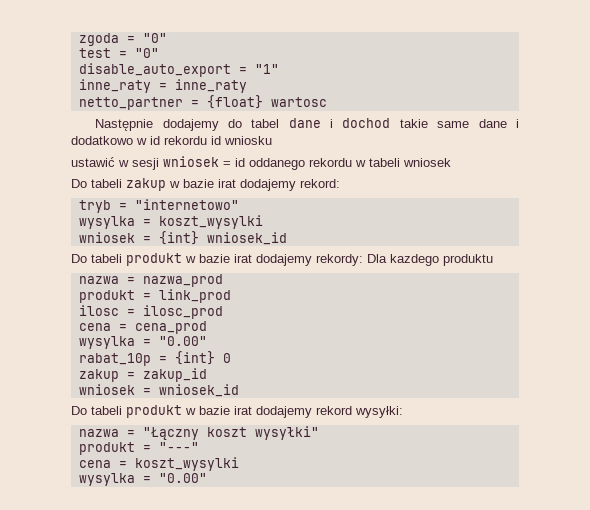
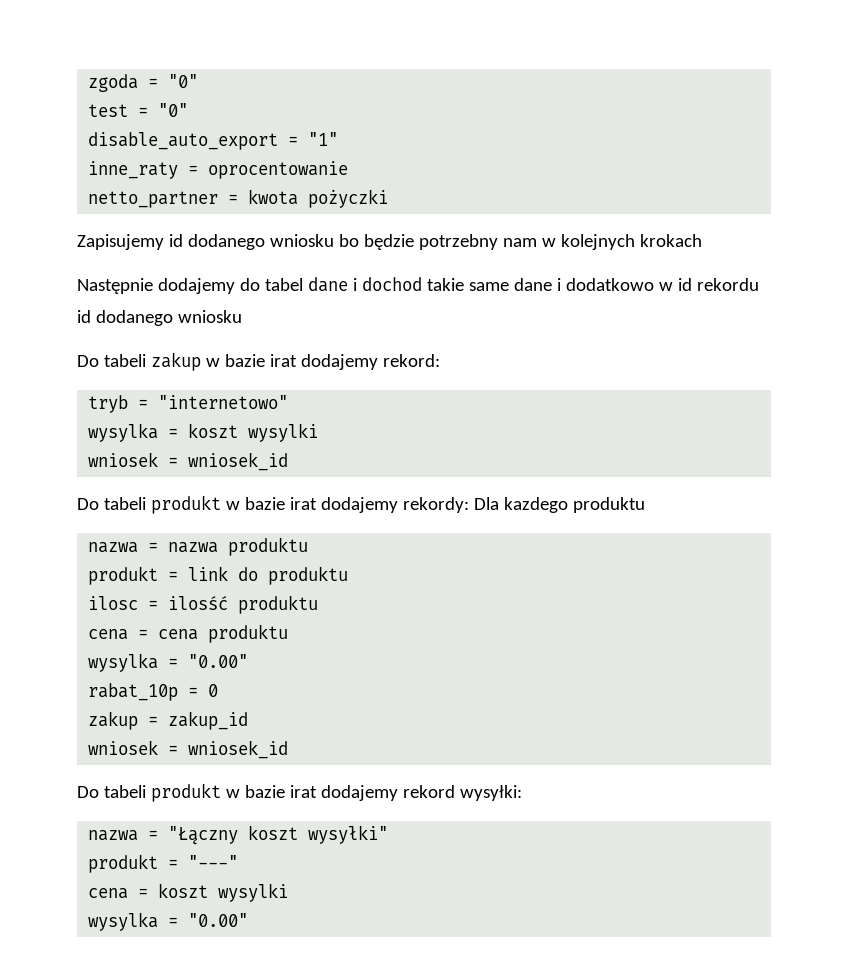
- inne_raty = inne_raty
+ inne_raty = oprocentowanie
- netto_partner = {float} wartosc
+ netto_partner = kwota pożyczki
+ Zapisujemy id dodanego wniosku bo będzie potrzebny nam w kolejnych krokach
- Następnie dodajemy do tabel dane i dochod takie same dane i dodatkowo w id rekordu id wniosku
- ustawić w sesji wniosek = id oddanego rekordu w tabeli wniosek
+ Następnie dodajemy do tabel dane i dochod takie same dane i dodatkowo w id rekordu id dodanego wniosku
- wysylka = koszt_wysylki
- wniosek = {int} wniosek_id
+ wysylka = koszt wysylki
+ wniosek = wniosek_id
- nazwa = nazwa_prod
- produkt = link_prod
+ nazwa = nazwa produktu
+ produkt = link do produktu
- ilosc = ilosc_prod
- cena = cena_prod
+ ilosc = ilosść produktu
+ cena = cena produktu
- rabat_10p = {int} 0
+ rabat_10p = 0
- cena = koszt_wysylki
+ cena = koszt wysylki

